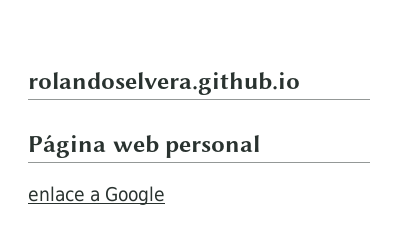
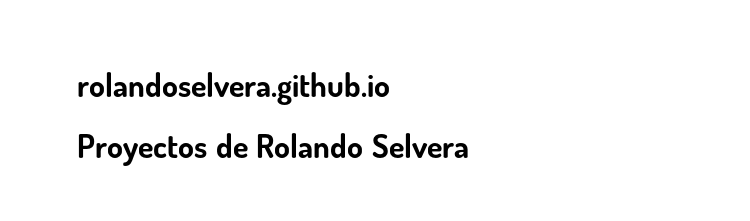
- Página web personal
- enlace a Google
+ Proyectos de Rolando Selvera

